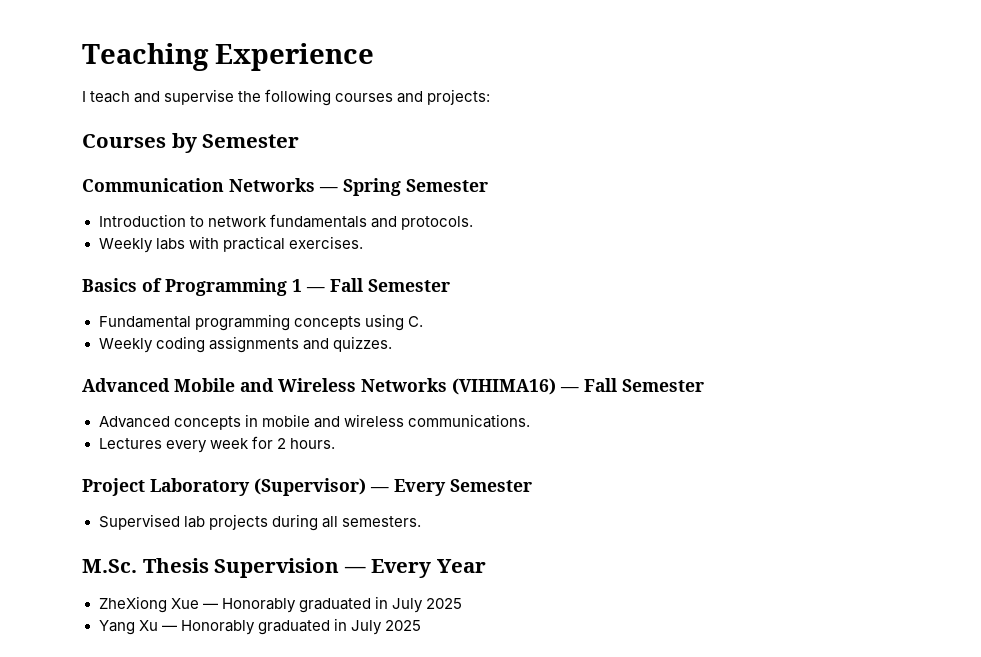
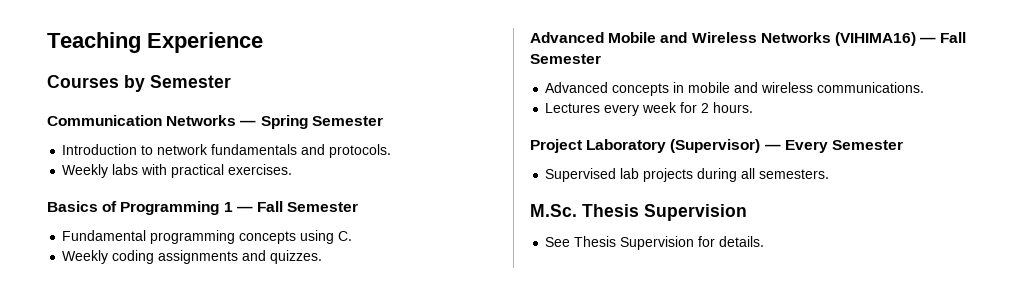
- I teach and supervise the following courses and projects:
- M.Sc. Thesis Supervision — Every Year
- ZheXiong Xue — Honorably graduated in July 2025
- Yang Xu — Honorably graduated in July 2025
+ M.Sc. Thesis Supervision
+ See Thesis Supervision for details.

